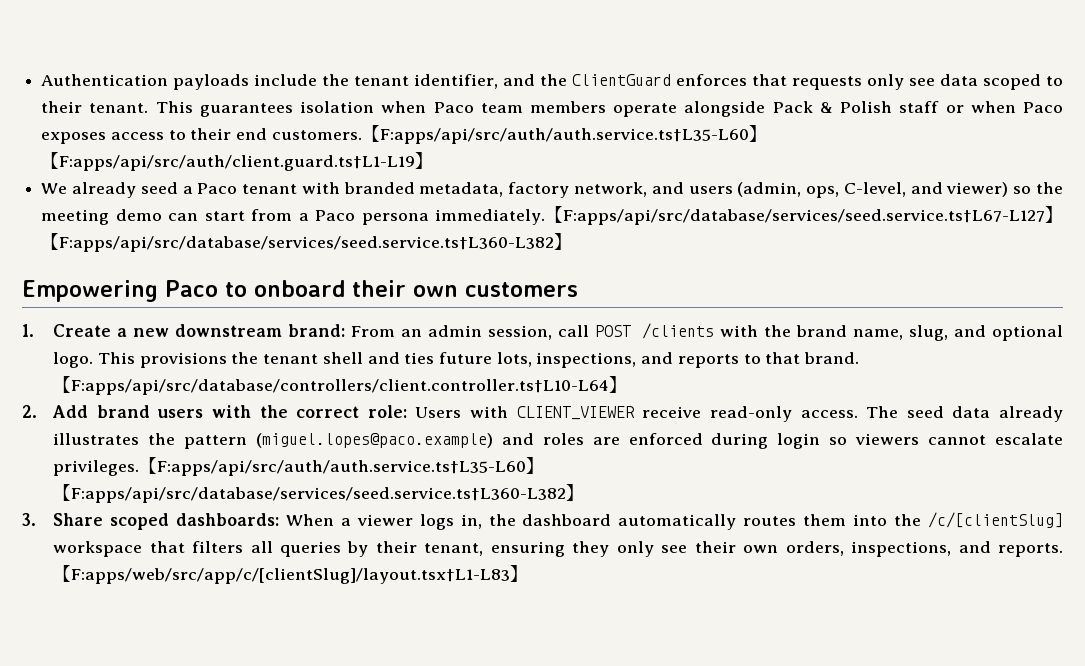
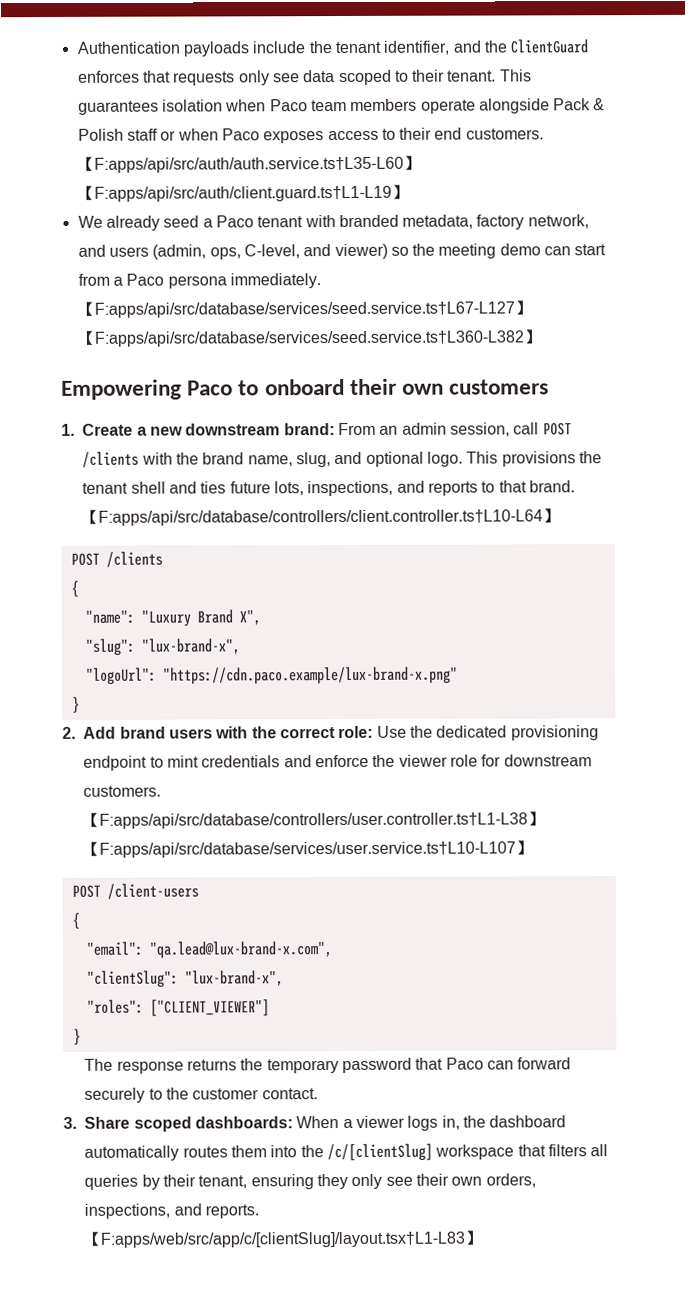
  【F:apps/api/src/database/controllers/client.controller.ts†L10-L64】
+ POST /clients
+ {
+ "name": "Luxury Brand X",
+ "slug": "lux-brand-x",
+ "logoUrl": "https://cdn.paco.example/lux-brand-x.png"
+ }
- 2. Add brand users with the correct role: Users with CLIENT_VIEWER receive read-only access. The seed data already illustrates the pattern (miguel.lopes@paco.example) and roles are enforced during login so viewers cannot escalate privileges.【F:apps/api/src/auth/auth.service.ts†L35-L60】【F:apps/api/src/database/services/seed.service.ts†L360-L382】
+ 2. Add brand users with the correct role: Use the dedicated provisioning endpoint to mint credentials and enforce the viewer role for downstream customers.【F:apps/api/src/database/controllers/user.controller.ts†L1-L38】【F:apps/api/src/database/services/user.service.ts†L10-L107】
+ POST /client-users
+ {
+ "email": "qa.lead@lux-brand-x.com",
+ "clientSlug": "lux-brand-x",
+ "roles": ["CLIENT_VIEWER"]
+ }
+ The response returns the temporary password that Paco can forward securely to the customer contact.

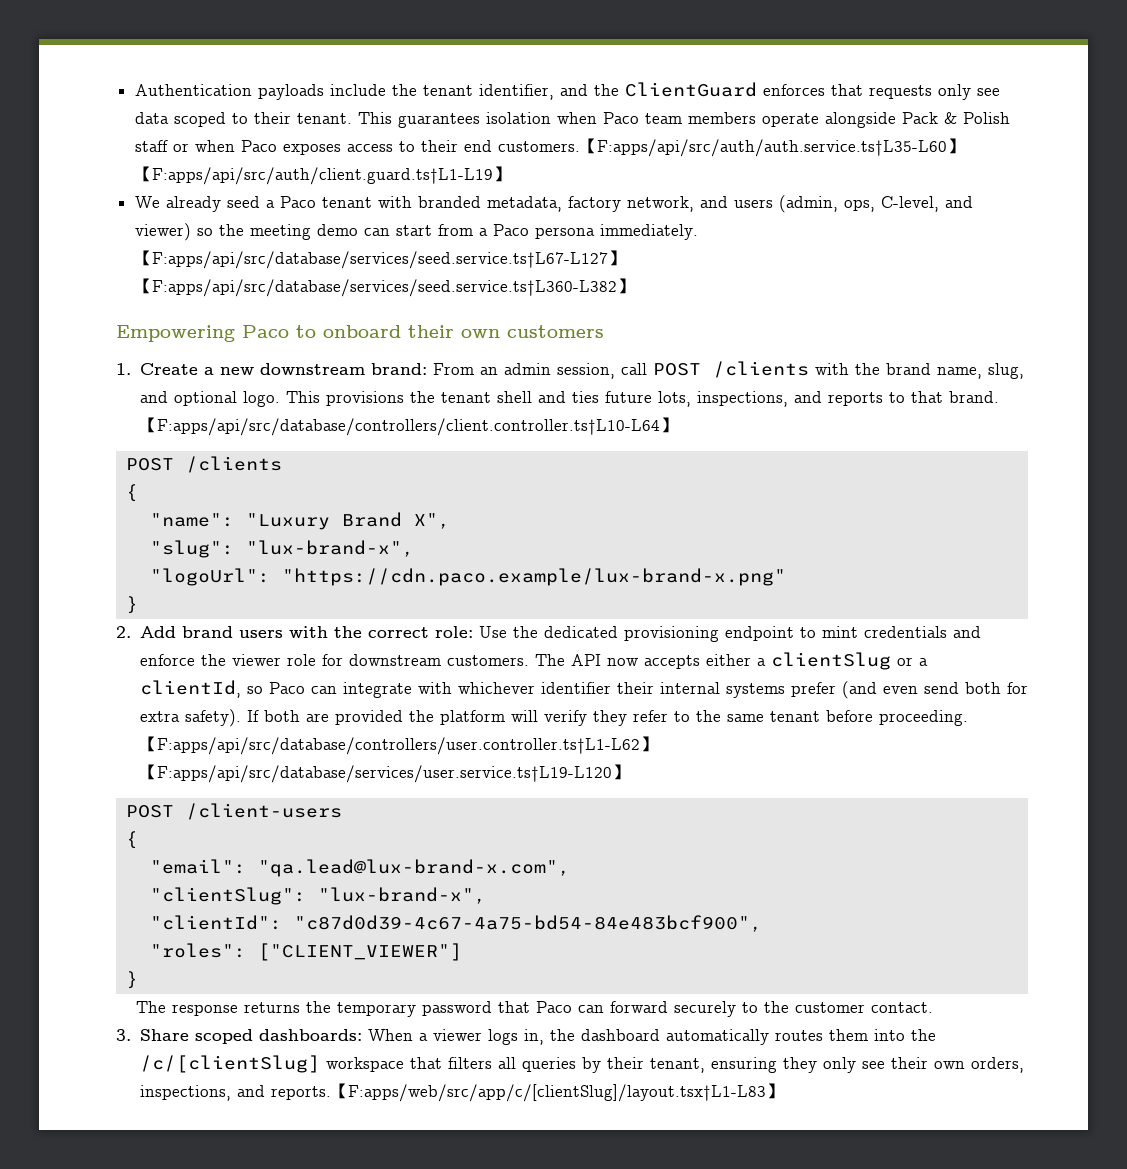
- 【F:apps/api/src/database/controllers/user.controller.ts†L1-L38】【F:apps/api/src/database/services/user.service.ts†L10-L107】
+ The API now accepts either a clientSlug or a clientId, so Paco can integrate with whichever identifier their internal systems prefer (and even send both for extra safety). If both are provided the platform will verify they refer to the same tenant before proceeding.【F:apps/api/src/database/controllers/user.controller.ts†L1-L62】【F:apps/api/src/database/services/user.service.ts†L19-L120】
+ "clientId": "c87d0d39-4c67-4a75-bd54-84e483bcf900",

